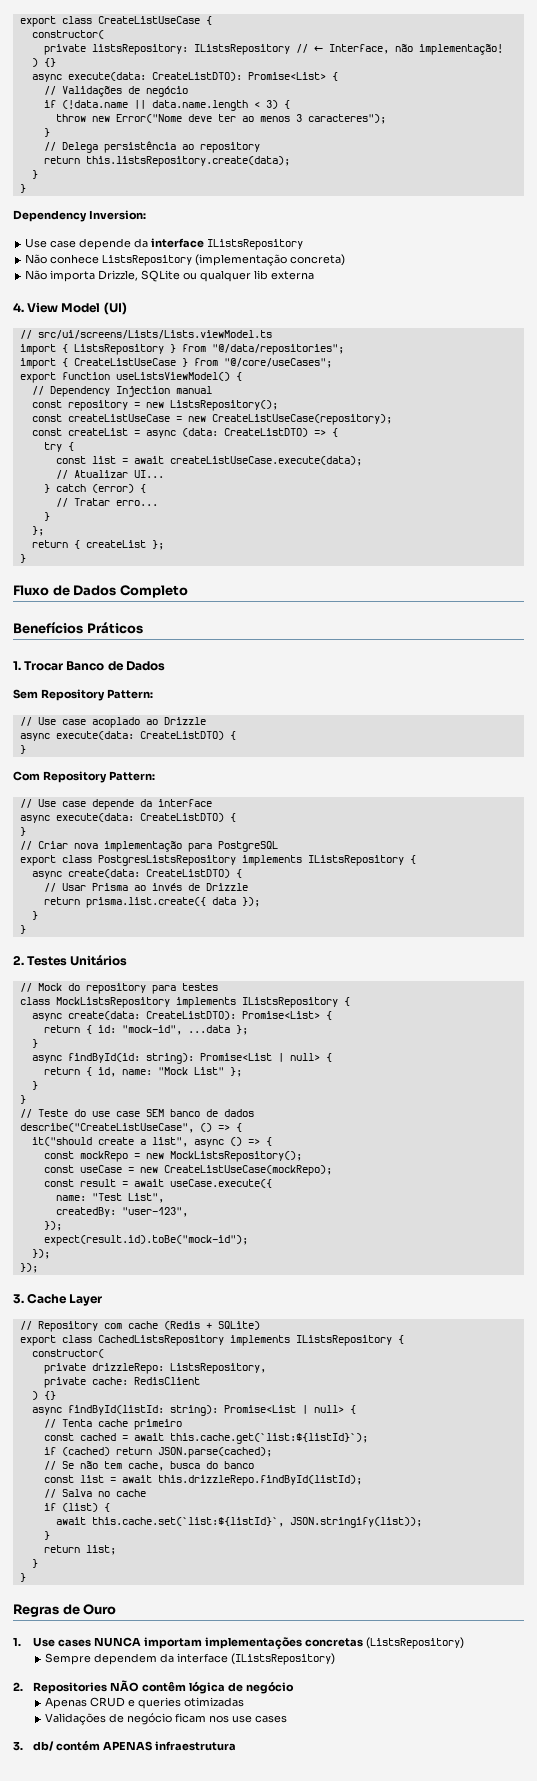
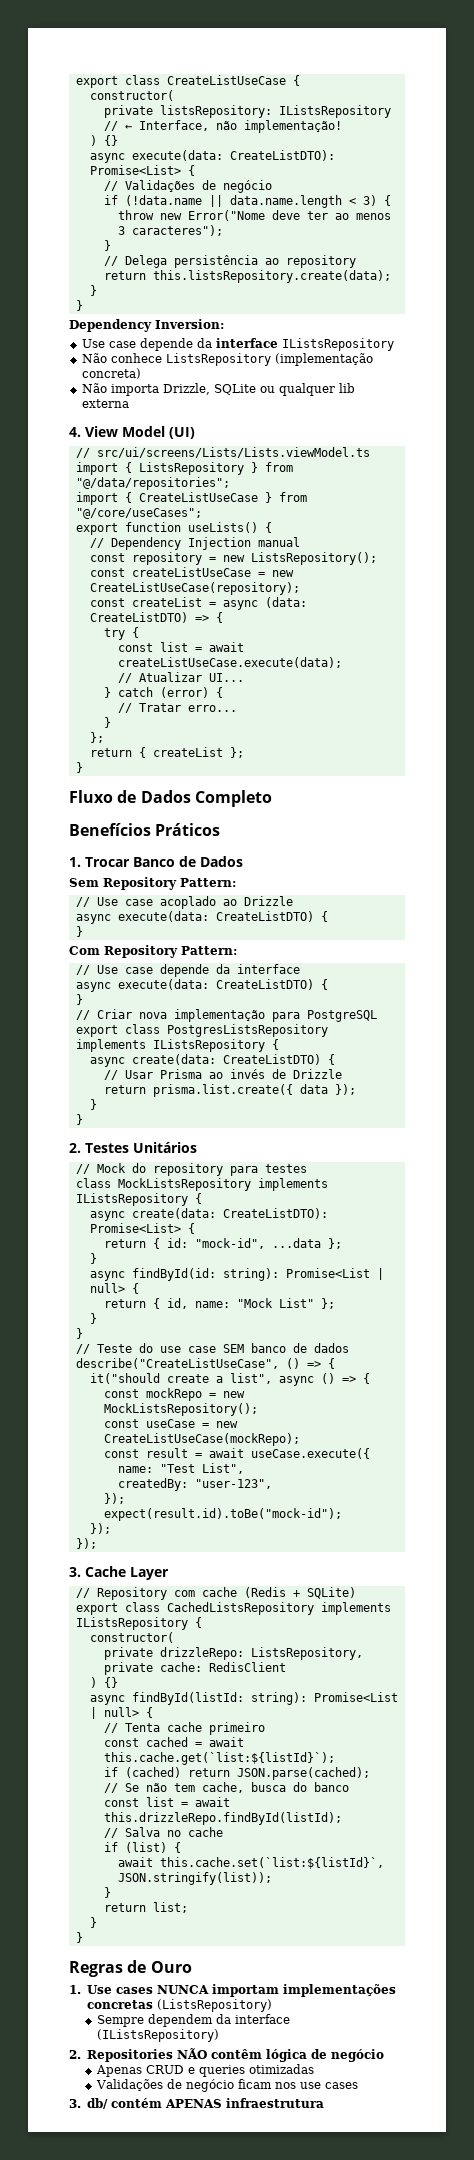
- export function useListsViewModel() {
+ export function useLists() {

